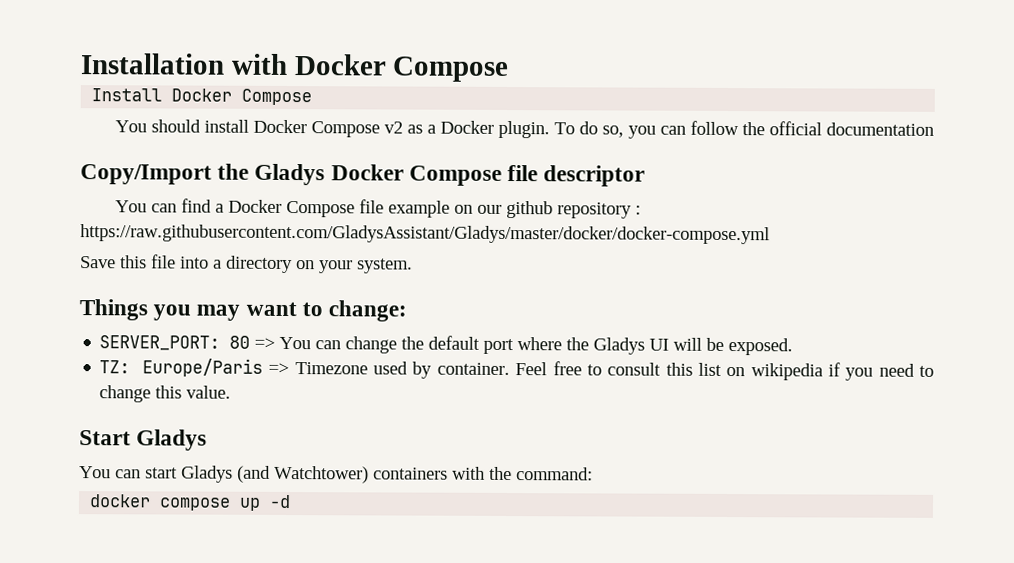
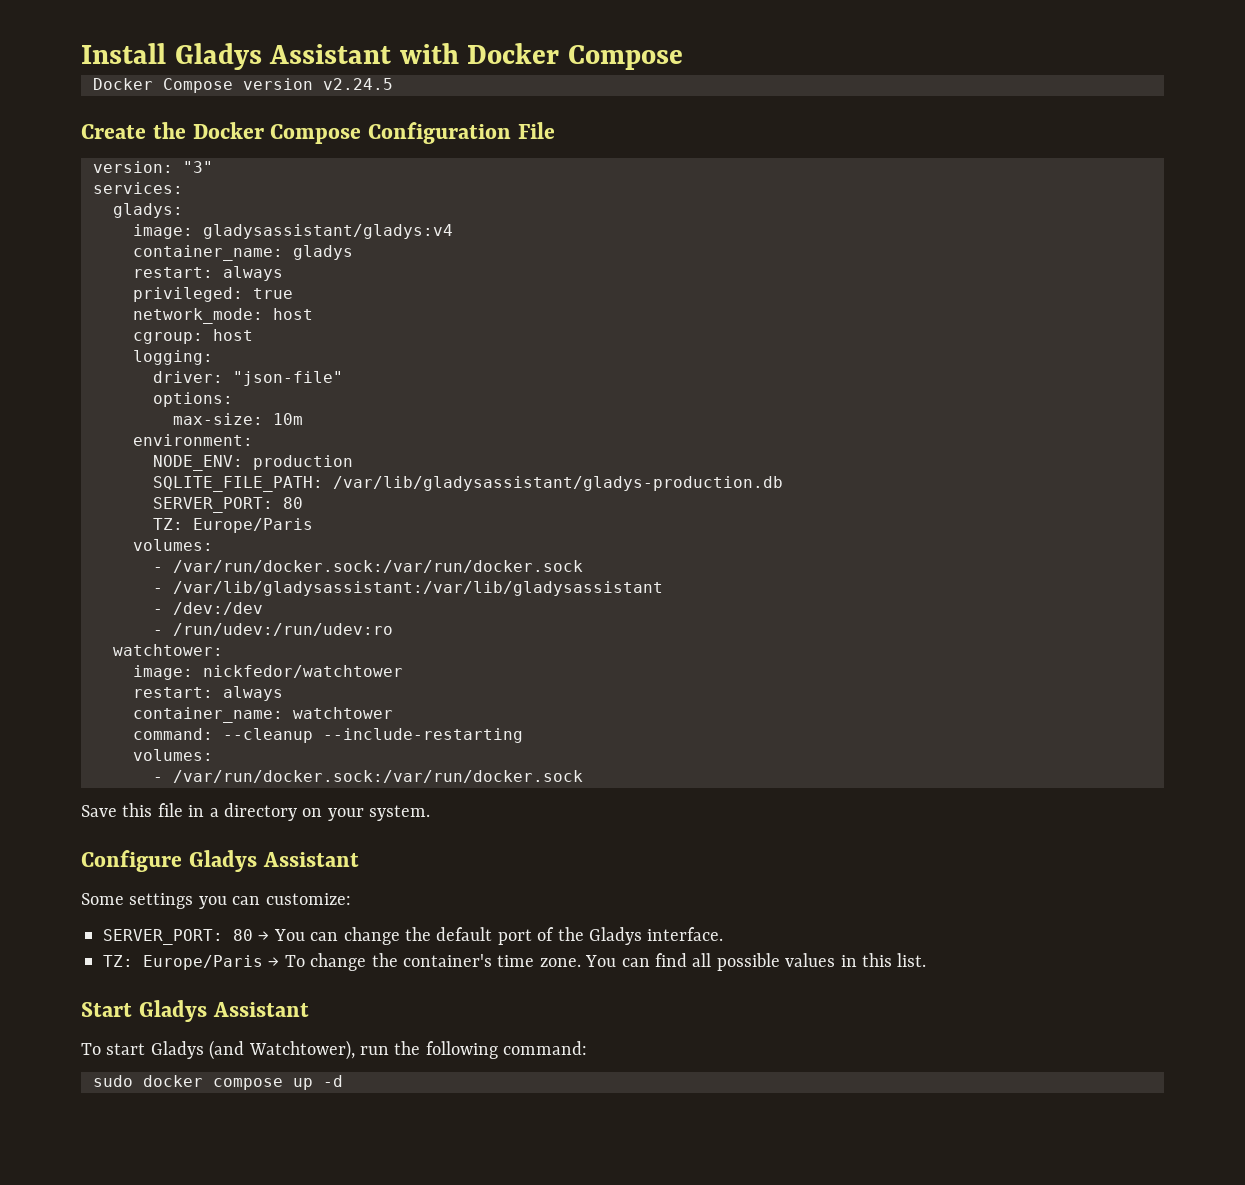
- Installation with Docker Compose
+ Install Gladys Assistant with Docker Compose
- Install Docker Compose
- You should install Docker Compose v2 as a Docker plugin. To do so, you can follow the official documentation
- Copy/Import the Gladys Docker Compose file descriptor
- You can find a Docker Compose file example on our github repository : https://raw.githubusercontent.com/GladysAssistant/Gladys/master/docker/docker-compose.yml
+ Docker Compose version v2.24.5
+ Create the Docker Compose Configuration File
+ version: "3"
+ services:
+ gladys:
+ image: gladysassistant/gladys:v4
+ container_name: gladys
+ restart: always
+ privileged: true
+ network_mode: host
+ cgroup: host
+ logging:
+ driver: "json-file"
+ options:
+ max-size: 10m
+ environment:
+ NODE_ENV: production
+ SQLITE_FILE_PATH: /var/lib/gladysassistant/gladys-production.db
+ SERVER_PORT: 80
+ TZ: Europe/Paris
+ volumes:
+ - /var/run/docker.sock:/var/run/docker.sock
+ - /var/lib/gladysassistant:/var/lib/gladysassistant
+ - /dev:/dev
+ - /run/udev:/run/udev:ro
+ watchtower:
+ image: nickfedor/watchtower
+ restart: always
+ container_name: watchtower
+ command: --cleanup --include-restarting
+ volumes:
+ - /var/run/docker.sock:/var/run/docker.sock
- Save this file into a directory on your system.
+ Save this file in a directory on your system.
- Things you may want to change:
- SERVER_PORT: 80 => You can change the default port where the Gladys UI will be exposed.
- TZ: Europe/Paris => Timezone used by container. Feel free to consult this list on wikipedia if you need to change this value.
+ Configure Gladys Assistant
+ Some settings you can customize:
+ SERVER_PORT: 80 → You can change the default port of the Gladys interface.
+ TZ: Europe/Paris → To change the container's time zone. You can find all possible values in this list.
- Start Gladys
- You can start Gladys (and Watchtower) containers with the command:
+ Start Gladys Assistant
+ To start Gladys (and Watchtower), run the following command:
- docker compose up -d
+ sudo docker compose up -d

